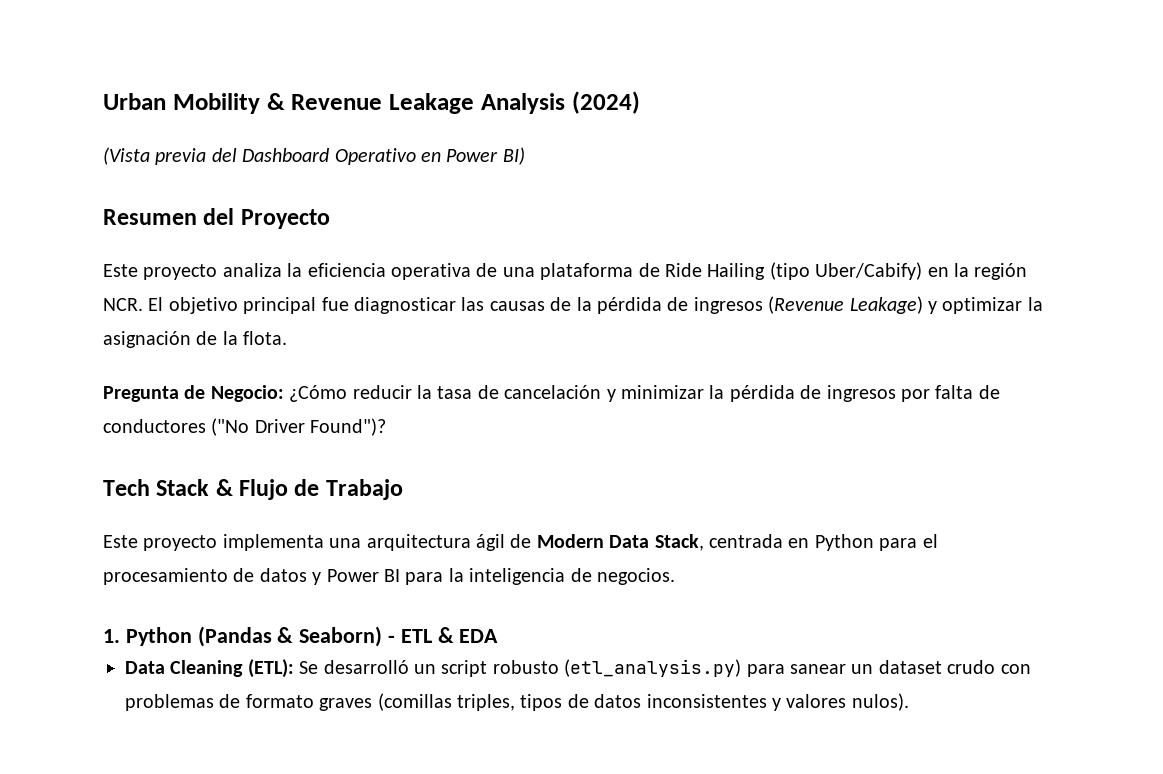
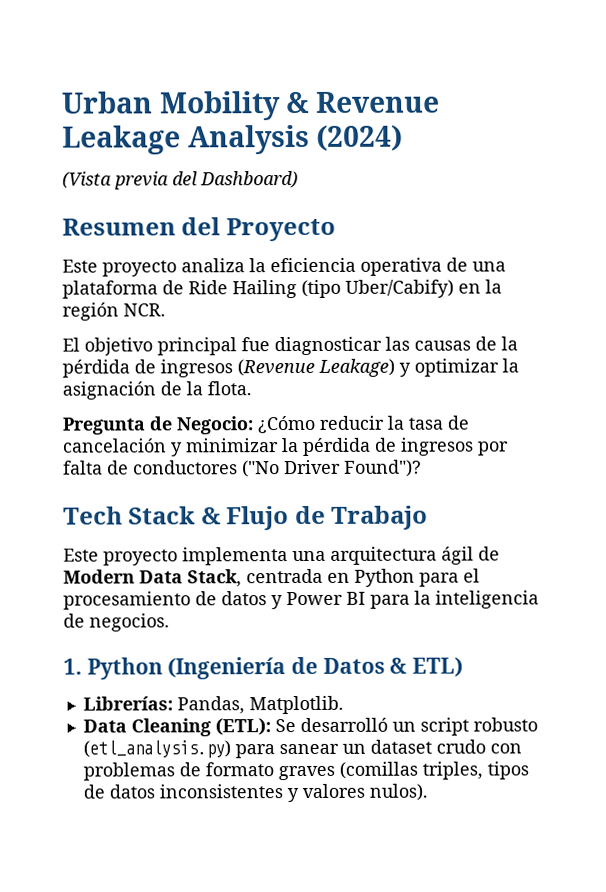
- (Vista previa del Dashboard Operativo en Power BI)
+ (Vista previa del Dashboard)
- Este proyecto analiza la eficiencia operativa de una plataforma de Ride Hailing (tipo Uber/Cabify) en la región NCR. El objetivo principal fue diagnosticar las causas de la pérdida de ingresos (Revenue Leakage) y optimizar la asignación de la flota.
+ Este proyecto analiza la eficiencia operativa de una plataforma de Ride Hailing (tipo Uber/Cabify) en la región NCR.
+ El objetivo principal fue diagnosticar las causas de la pérdida de ingresos (Revenue Leakage) y optimizar la asignación de la flota.
- 1. Python (Pandas & Seaborn) - ETL & EDA
+ 1. Python (Ingeniería de Datos & ETL)
+ Librerías: Pandas, Matplotlib.

